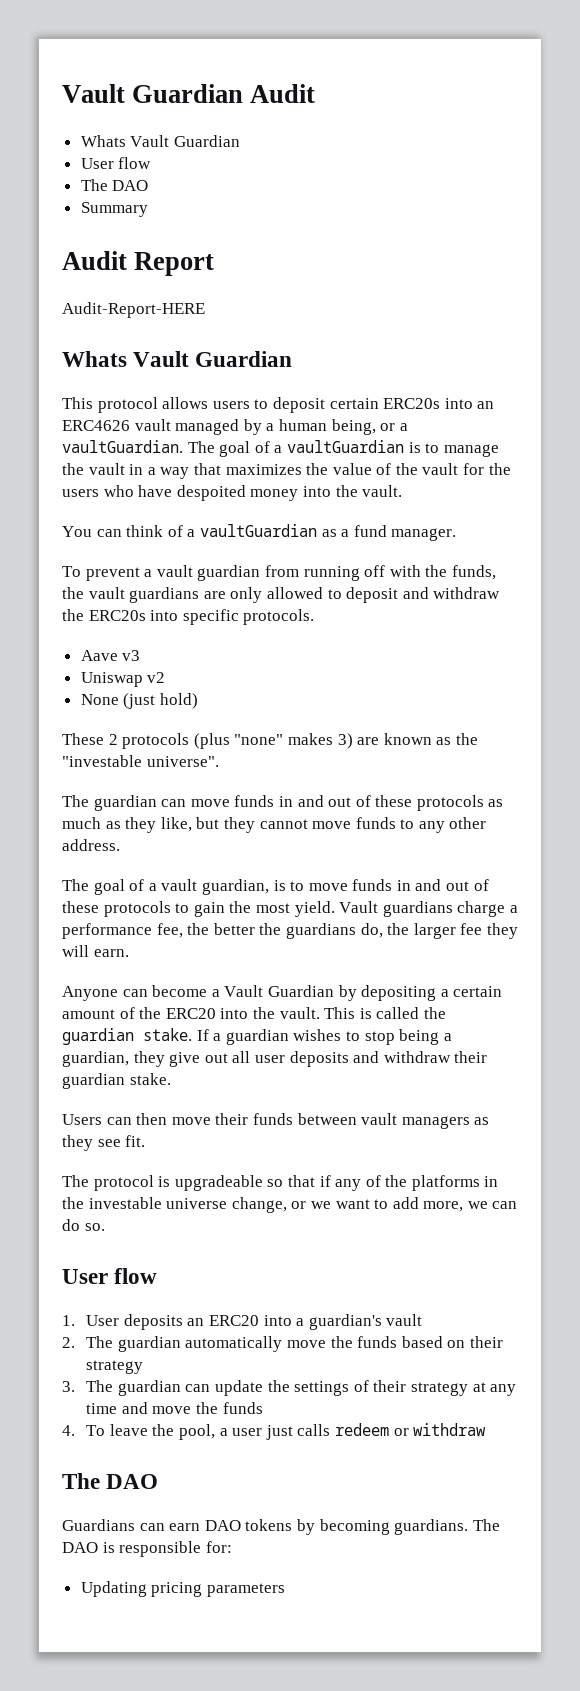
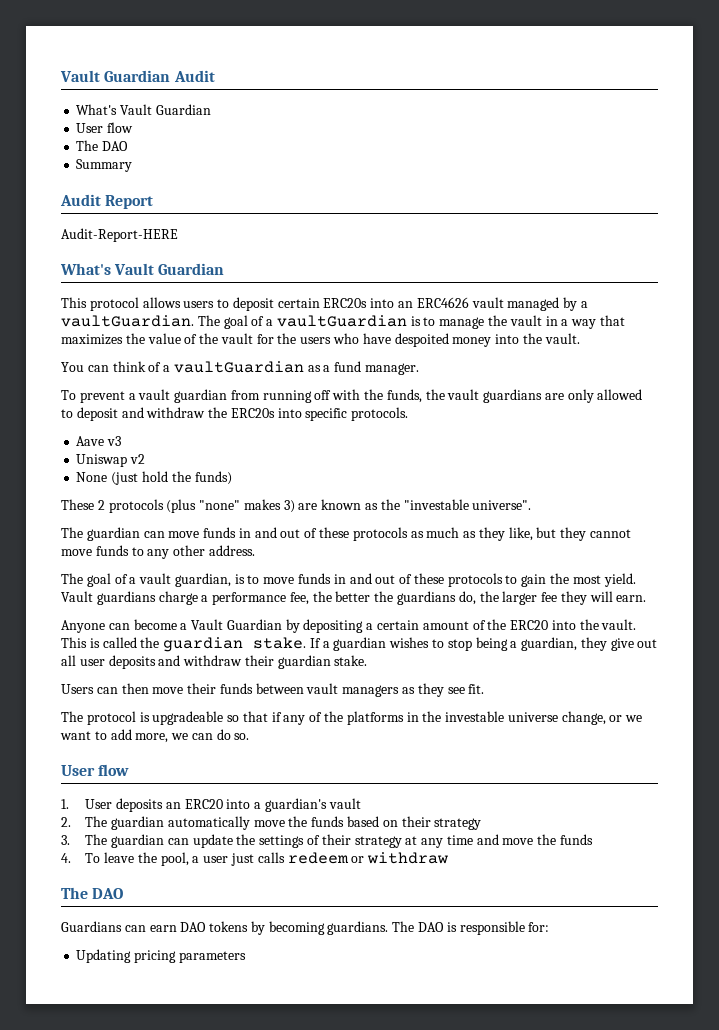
  Vault Guardian Audit
- Whats Vault Guardian
+ What's Vault Guardian
  Audit-Report-HERE
- Whats Vault Guardian
+ What's Vault Guardian
- This protocol allows users to deposit certain ERC20s into an ERC4626 vault managed by a human being, or a vaultGuardian.
+ This protocol allows users to deposit certain ERC20s into an ERC4626 vault managed by a vaultGuardian.
- None (just hold)
+ None (just hold the funds)

